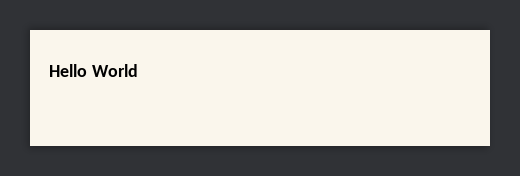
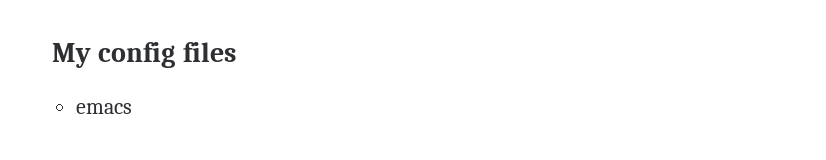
- Hello World
+ My config files
+ emacs

